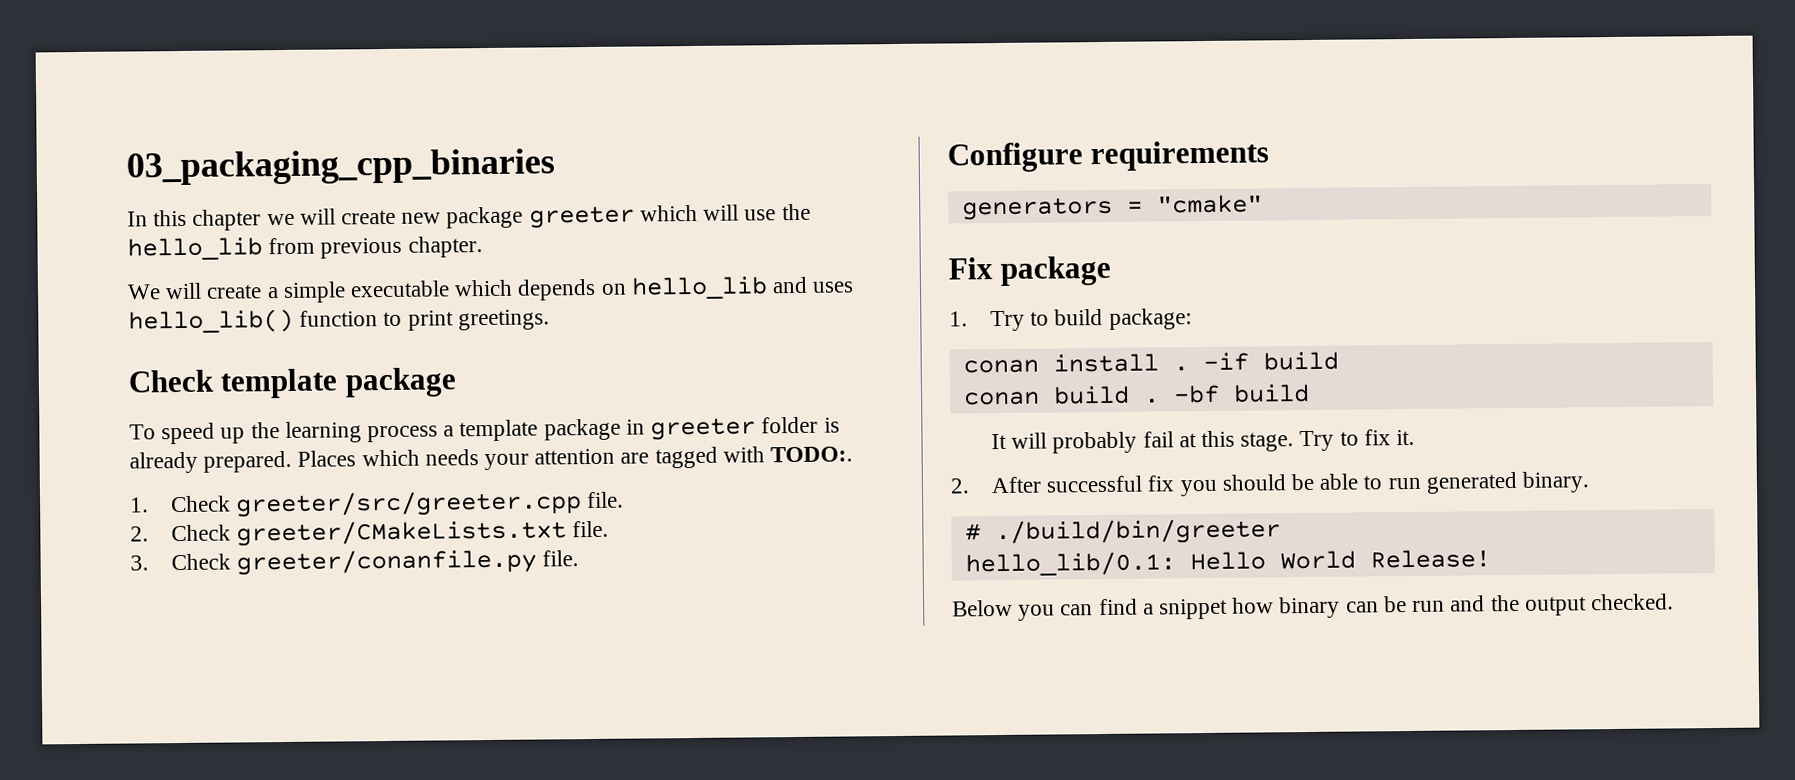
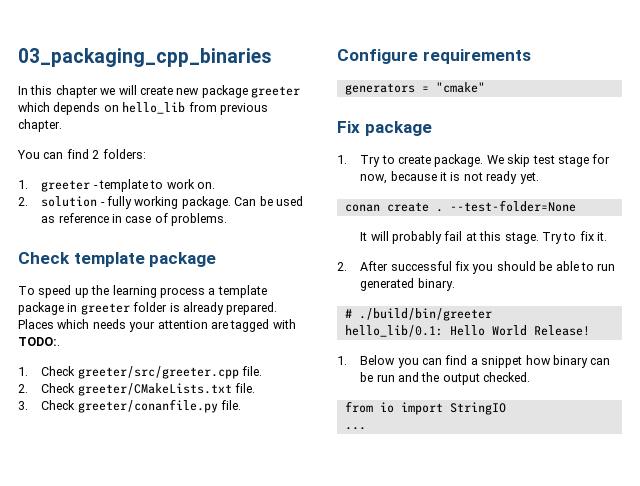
- In this chapter we will create new package greeter which will use the hello_lib from previous chapter.
+ In this chapter we will create new package greeter which depends on hello_lib from previous chapter.
- We will create a simple executable which depends on hello_lib and uses hello_lib() function to print greetings.
+ You can find 2 folders:
+ 1. greeter - template to work on.
+ 2. solution - fully working package. Can be used as reference in case of problems.
- 1. Try to build package:
- conan install . -if build
- conan build . -bf build
+ 1. Try to create package. We skip test stage for now, because it is not ready yet.
+ conan create . --test-folder=None
- Below you can find a snippet how binary can be run and the output checked.
+ 1. Below you can find a snippet how binary can be run and the output checked.
+ from io import StringIO
+ ...

